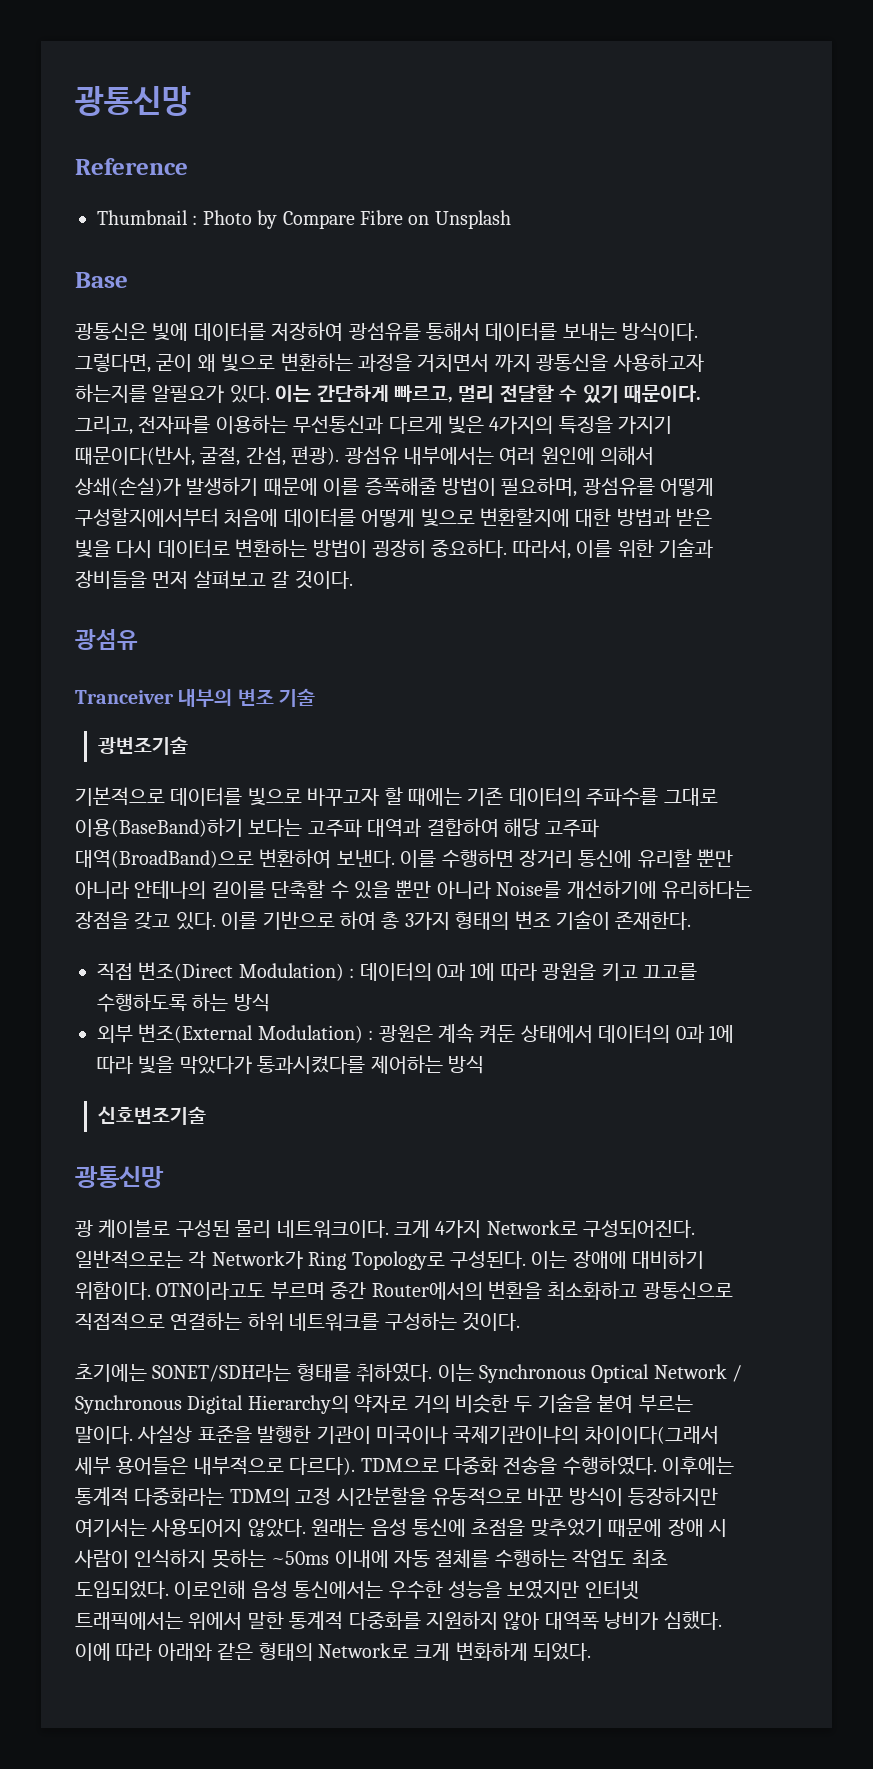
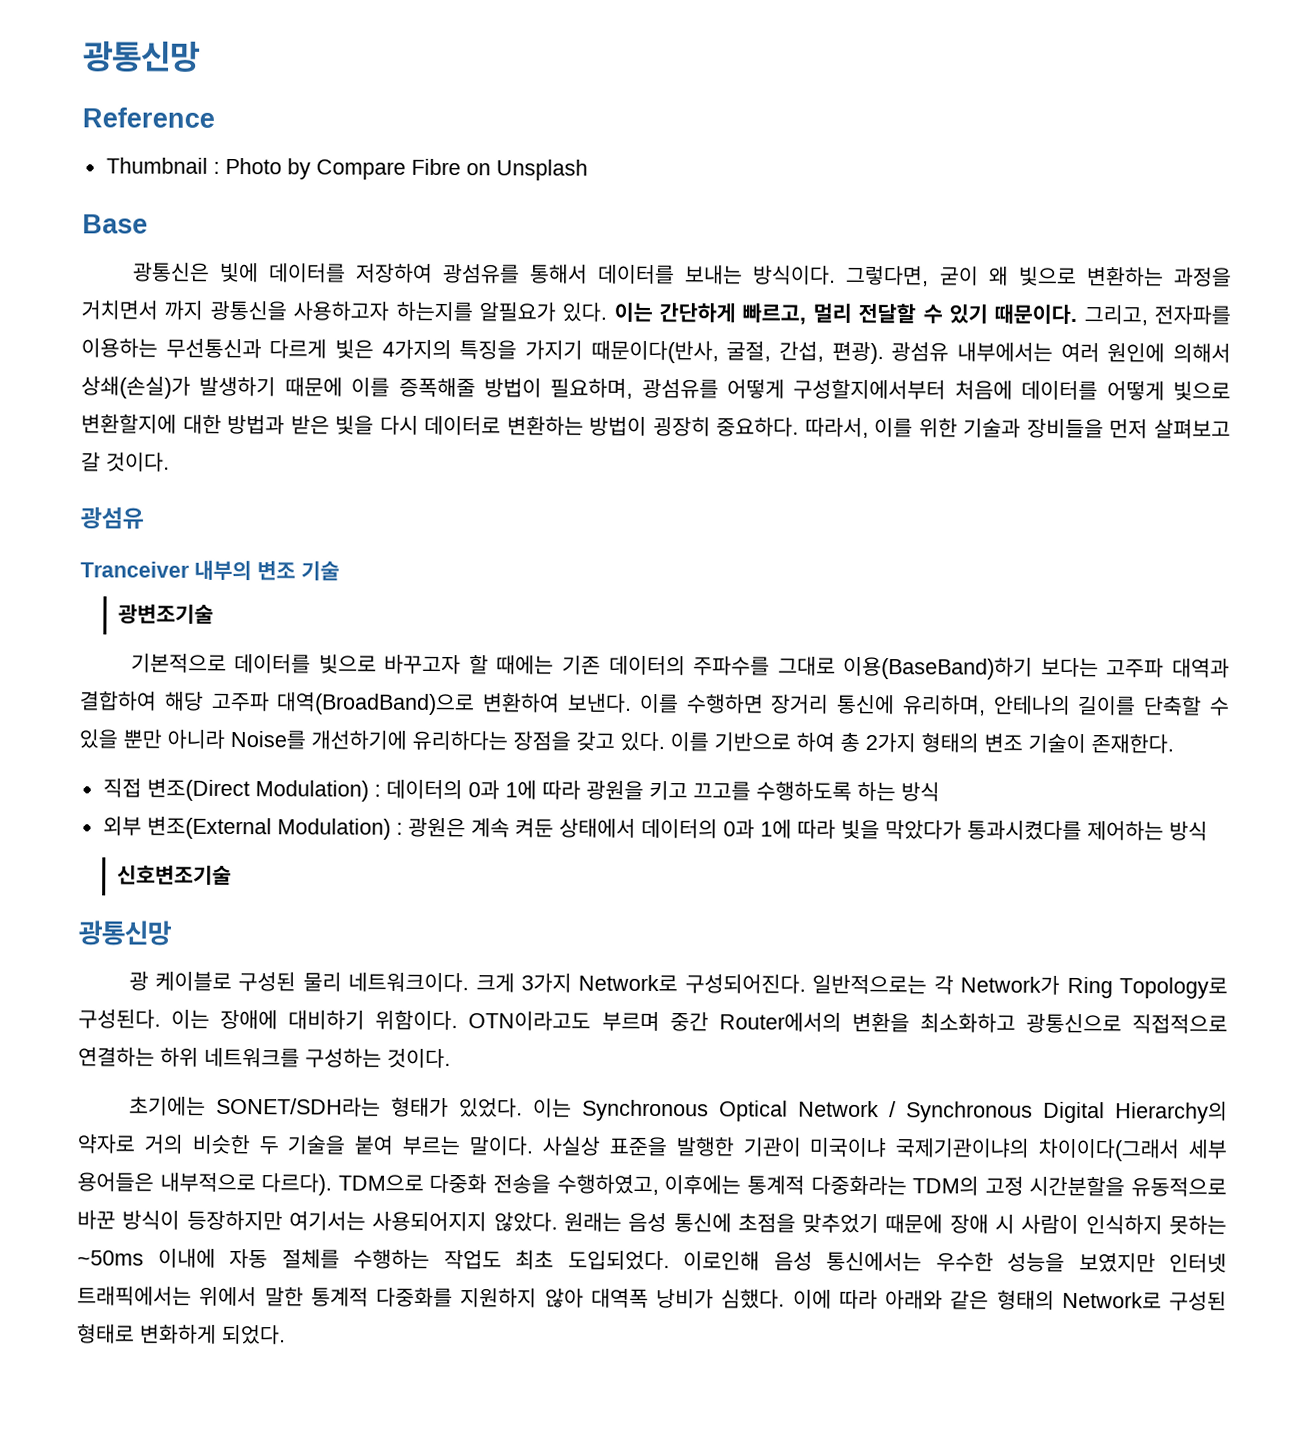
- 이를 수행하면 장거리 통신에 유리할 뿐만 아니라 안테나의 길이를 단축할 수 있을 뿐만 아니라 Noise를 개선하기에 유리하다는 장점을 갖고 있다.
+ 이를 수행하면 장거리 통신에 유리하며, 안테나의 길이를 단축할 수 있을 뿐만 아니라 Noise를 개선하기에 유리하다는 장점을 갖고 있다.
- 이를 기반으로 하여 총 3가지 형태의 변조 기술이 존재한다.
+ 이를 기반으로 하여 총 2가지 형태의 변조 기술이 존재한다.
- 크게 4가지 Network로 구성되어진다.
+ 크게 3가지 Network로 구성되어진다.
- 초기에는 SONET/SDH라는 형태를 취하였다.
+ 초기에는 SONET/SDH라는 형태가 있었다.
- 사실상 표준을 발행한 기관이 미국이나 국제기관이냐의 차이이다(그래서 세부 용어들은 내부적으로 다르다).
+ 사실상 표준을 발행한 기관이 미국이냐 국제기관이냐의 차이이다(그래서 세부 용어들은 내부적으로 다르다).
- TDM으로 다중화 전송을 수행하였다. 이후에는 통계적 다중화라는 TDM의 고정 시간분할을 유동적으로 바꾼 방식이 등장하지만 여기서는 사용되어지 않았다.
+ TDM으로 다중화 전송을 수행하였고, 이후에는 통계적 다중화라는 TDM의 고정 시간분할을 유동적으로 바꾼 방식이 등장하지만 여기서는 사용되어지지 않았다.
- 이에 따라 아래와 같은 형태의 Network로 크게 변화하게 되었다.
+ 이에 따라 아래와 같은 형태의 Network로 구성된 형태로 변화하게 되었다.

